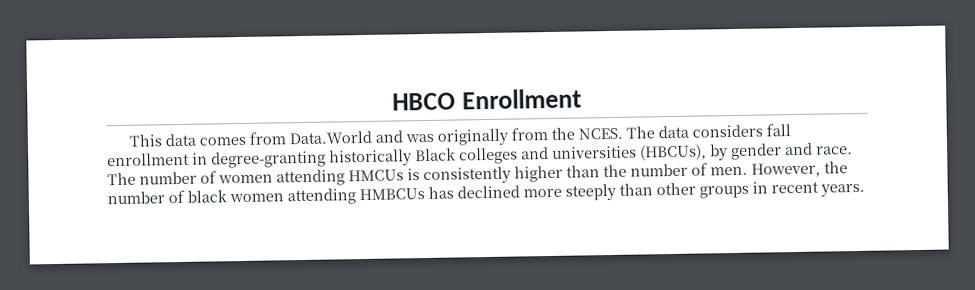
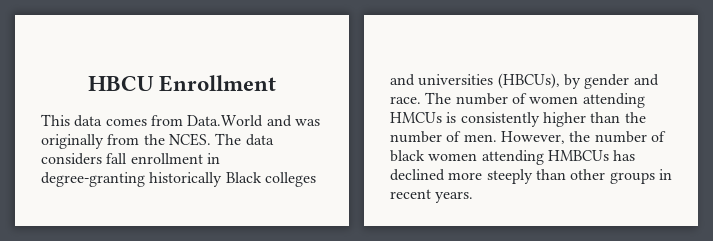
- HBCO Enrollment
+ HBCU Enrollment

